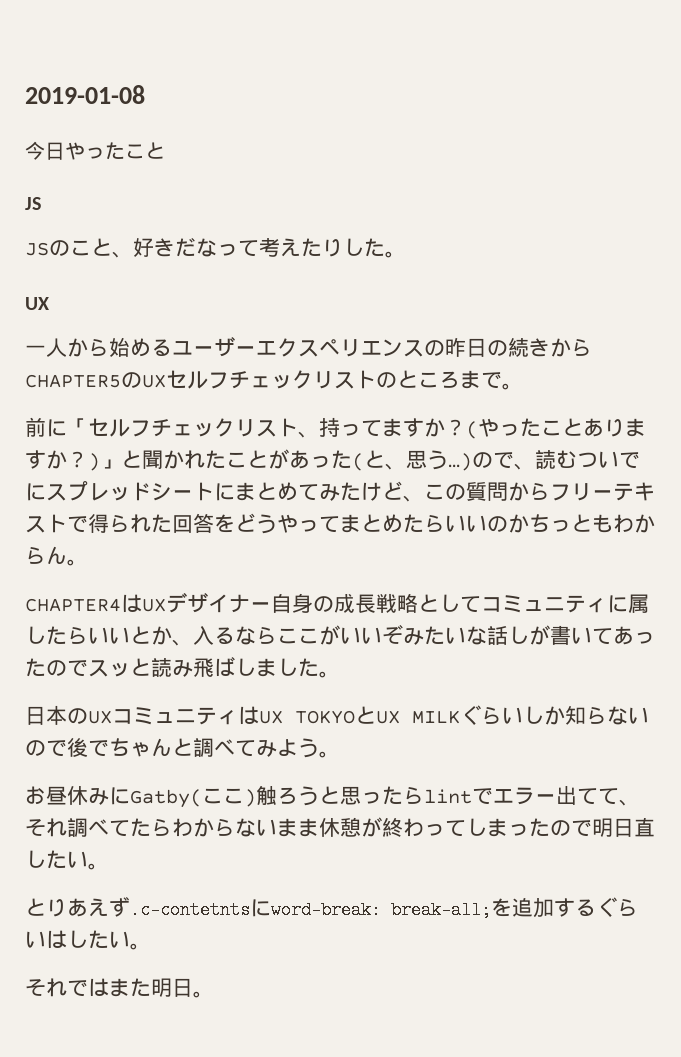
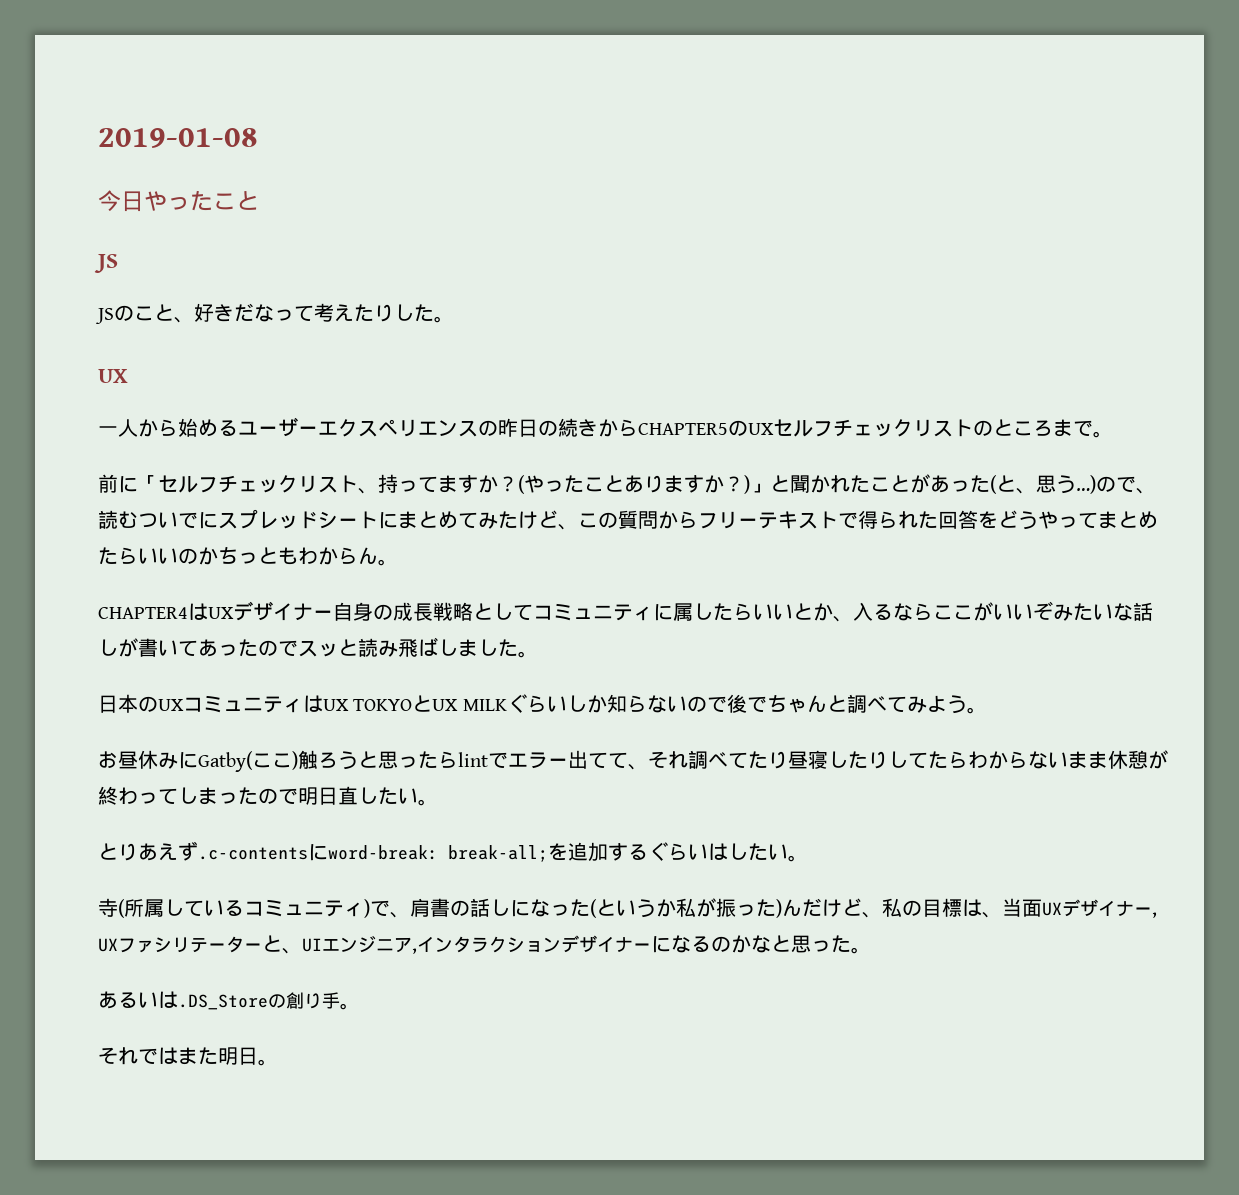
- お昼休みにGatby(ここ)触ろうと思ったらlintでエラー出てて、それ調べてたらわからないまま休憩が終わってしまったので明日直したい。
+ お昼休みにGatby(ここ)触ろうと思ったらlintでエラー出てて、それ調べてたり昼寝したりしてたらわからないまま休憩が終わってしまったので明日直したい。
- とりあえず.c-contetntsにword-break: break-all;を追加するぐらいはしたい。
+ とりあえず.c-contentsにword-break: break-all;を追加するぐらいはしたい。
+ 寺(所属しているコミュニティ)で、肩書の話しになった(というか私が振った)んだけど、私の目標は、当面UXデザイナー, UXファシリテーターと、UIエンジニア,インタラクションデザイナーになるのかなと思った。
+ あるいは.DS_Storeの創り手。

